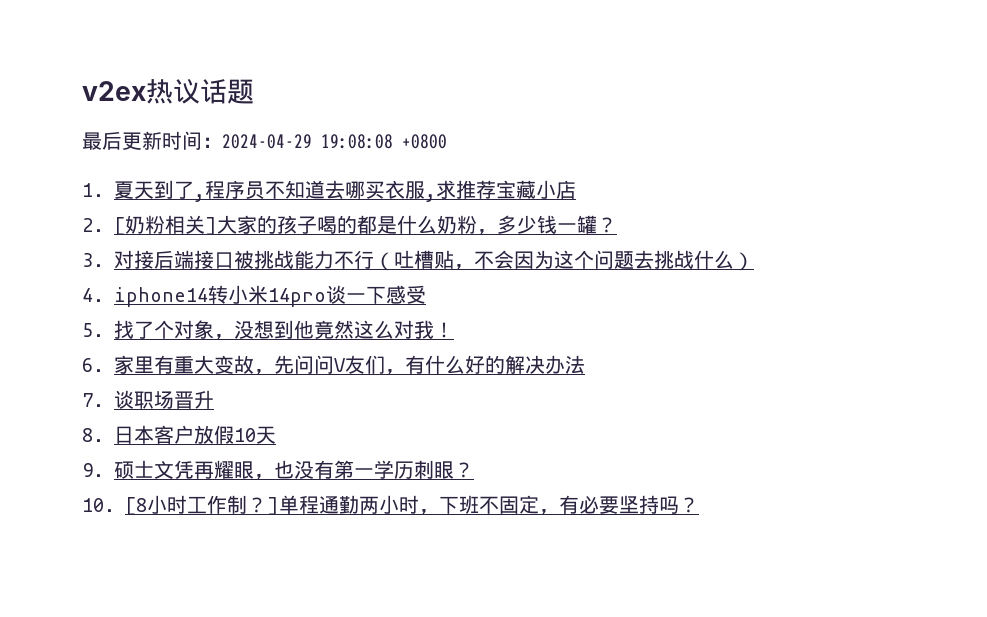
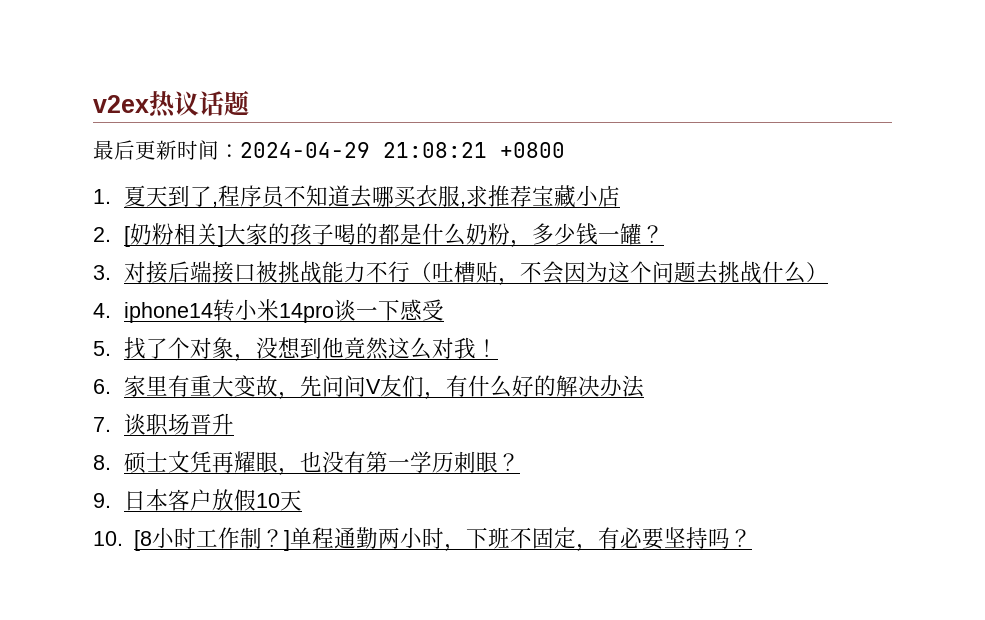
- 最后更新时间：2024-04-29 19:08:08 +0800
+ 最后更新时间：2024-04-29 21:08:21 +0800
- 8.日本客户放假10天
- 9.硕士文凭再耀眼，也没有第一学历刺眼？
+ 8.硕士文凭再耀眼，也没有第一学历刺眼？
+ 9.日本客户放假10天

